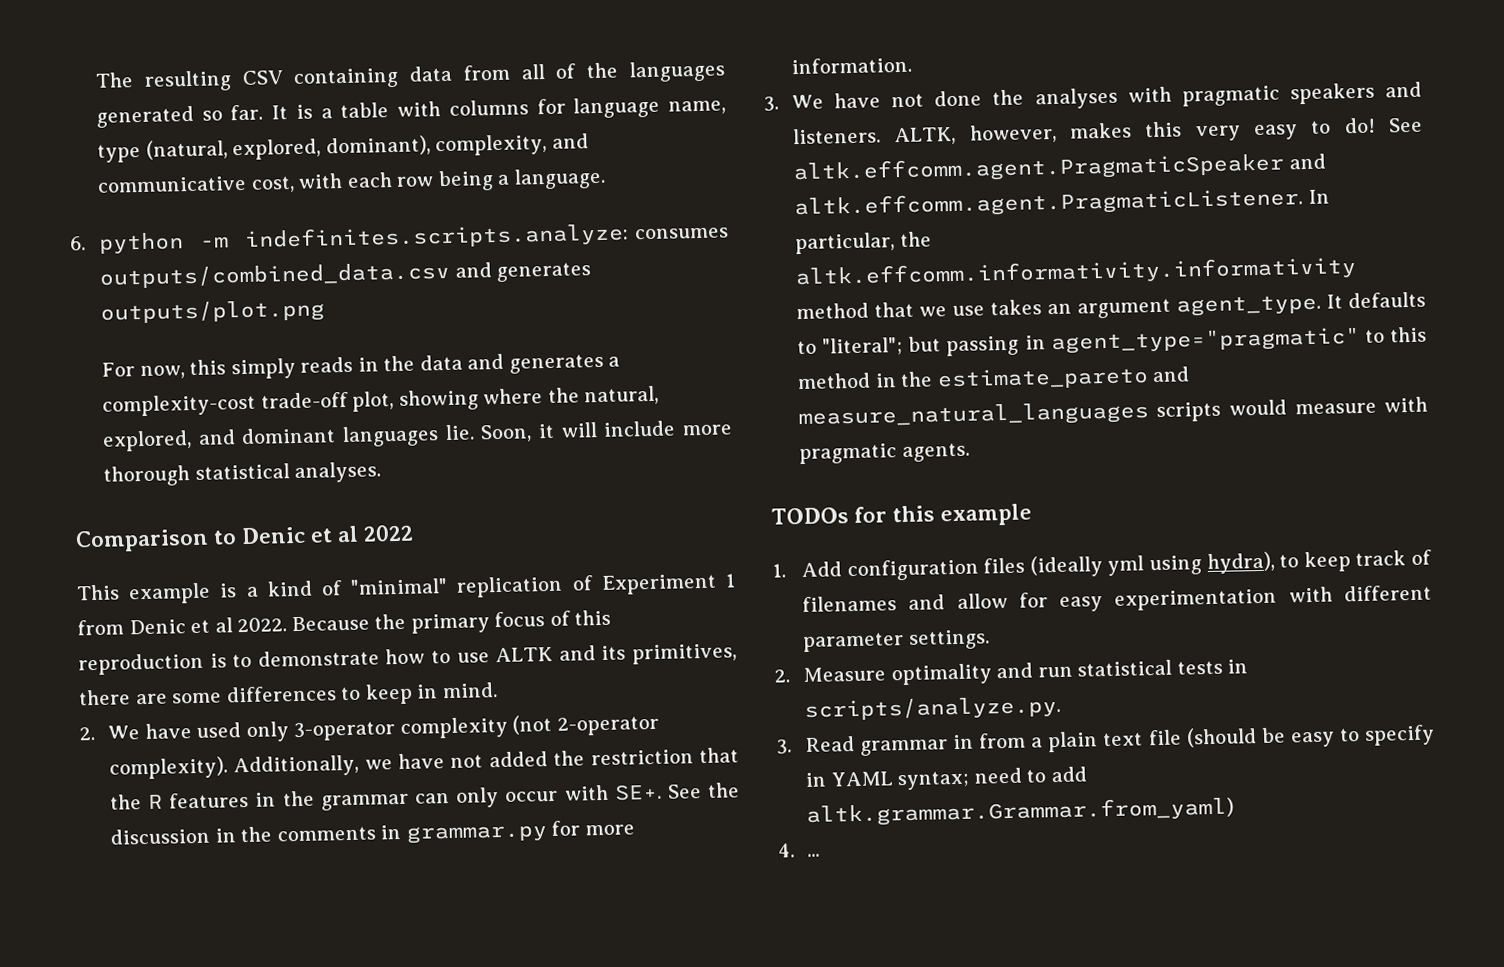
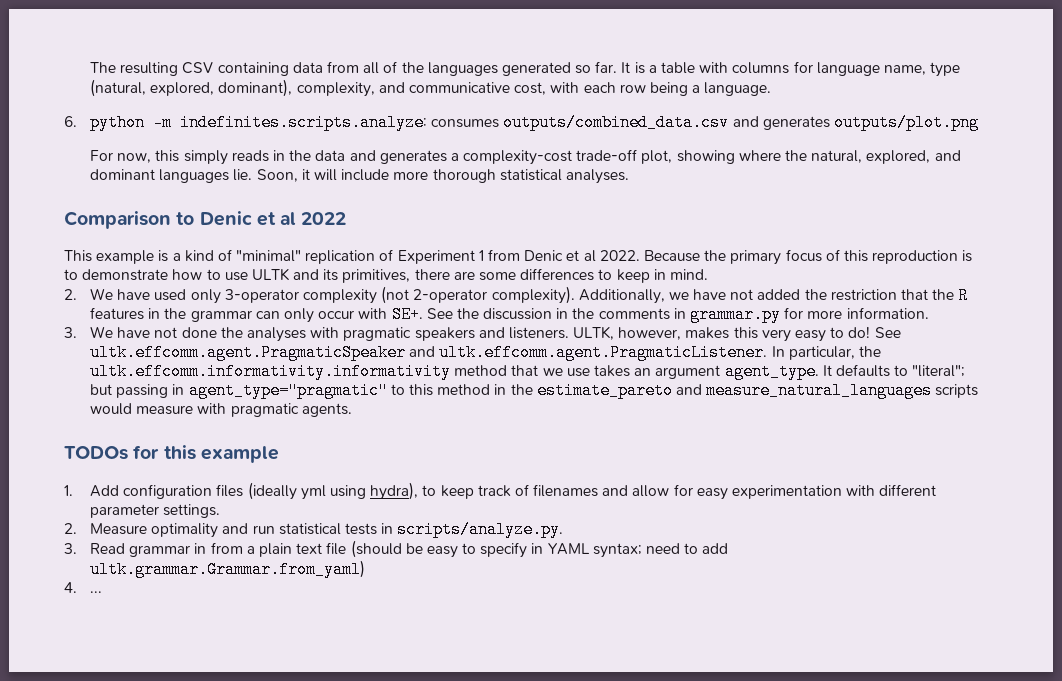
- Because the primary focus of this reproduction is to demonstrate how to use ALTK and its primitives, there are some differences to keep in mind.
+ Because the primary focus of this reproduction is to demonstrate how to use ULTK and its primitives, there are some differences to keep in mind.
- ALTK, however, makes this very easy to do!
+ ULTK, however, makes this very easy to do!
- See altk.effcomm.agent.PragmaticSpeaker and altk.effcomm.agent.PragmaticListener. In particular, the altk.effcomm.informativity.informativity method that we use takes an argument agent_type.
+ See ultk.effcomm.agent.PragmaticSpeaker and ultk.effcomm.agent.PragmaticListener. In particular, the ultk.effcomm.informativity.informativity method that we use takes an argument agent_type.
- 3. Read grammar in from a plain text file (should be easy to specify in YAML syntax; need to add altk.grammar.Grammar.from_yaml)
+ 3. Read grammar in from a plain text file (should be easy to specify in YAML syntax; need to add ultk.grammar.Grammar.from_yaml)

